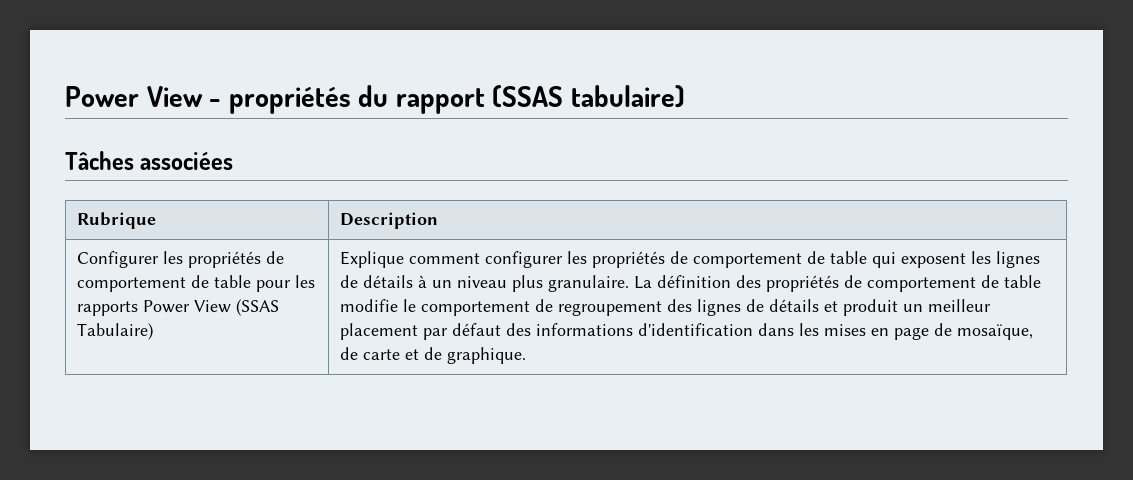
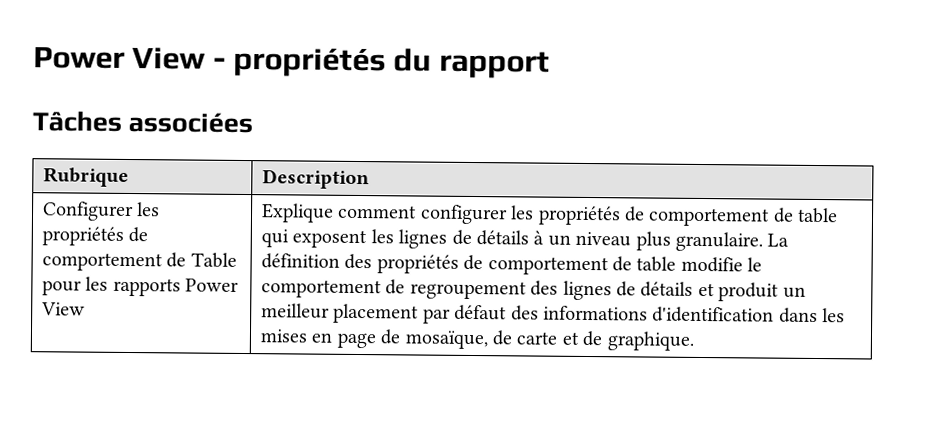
- Power View - propriétés du rapport (SSAS tabulaire)
+ Power View - propriétés du rapport
- Configurer les propriétés de comportement de table pour les rapports Power View (SSAS Tabulaire)
+ Configurer les propriétés de comportement de Table pour les rapports Power View

